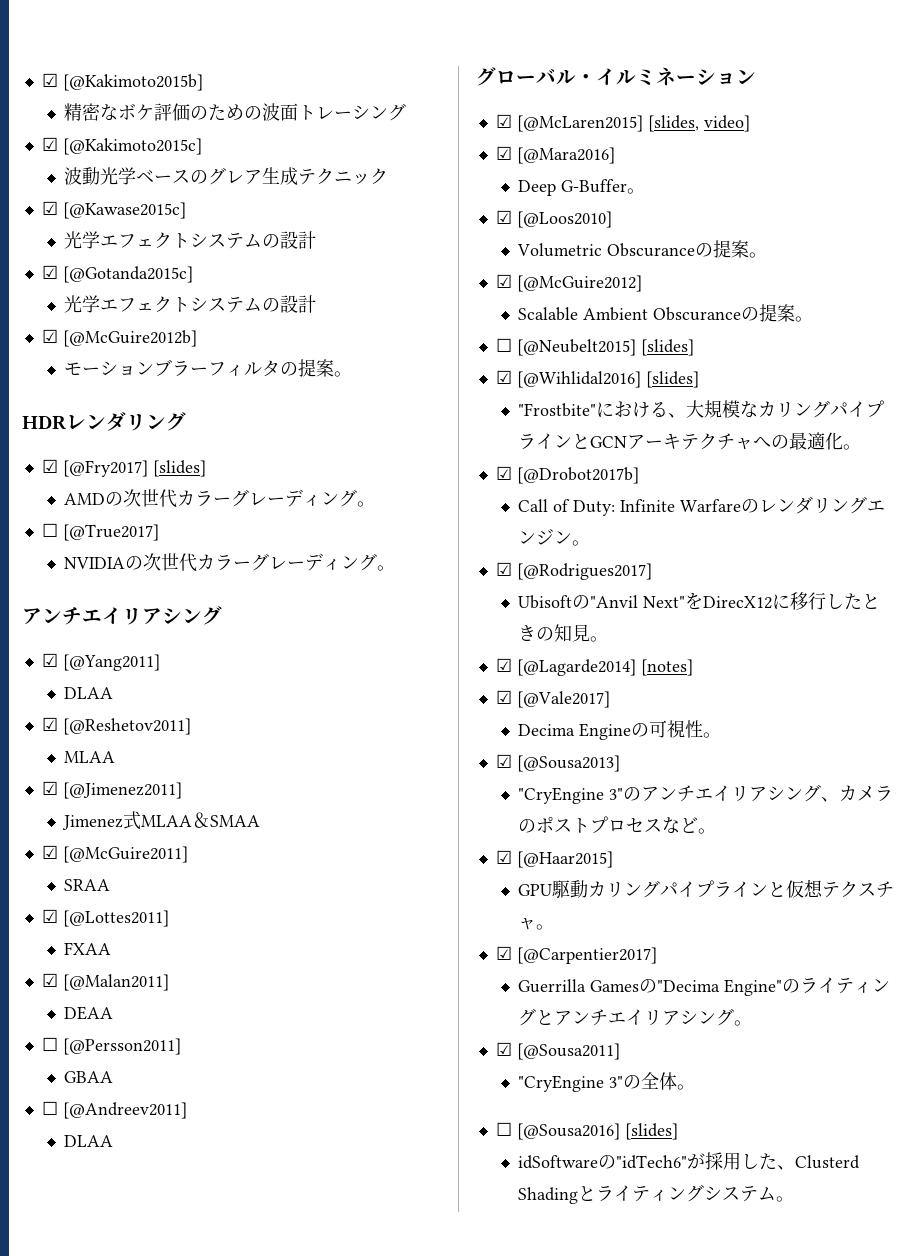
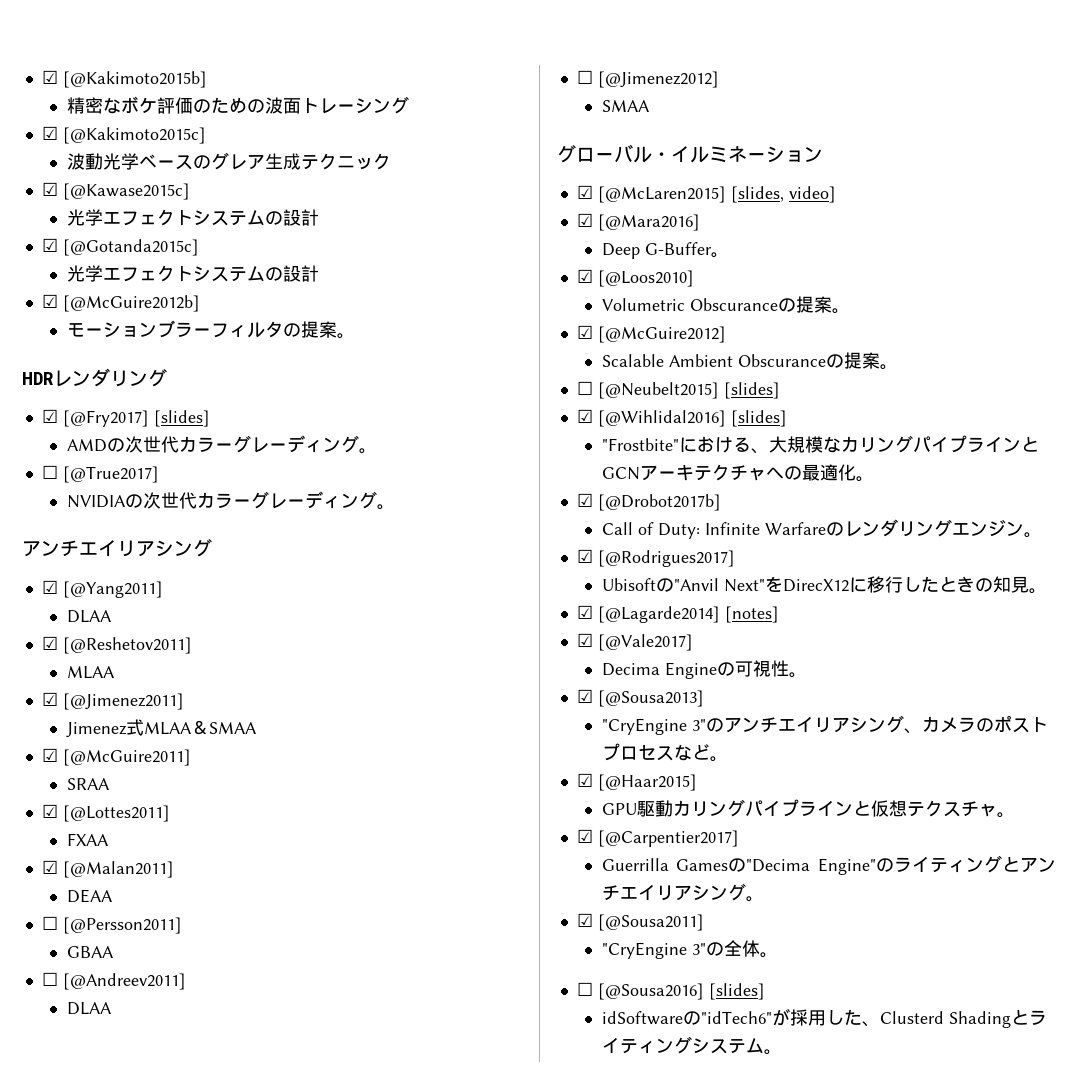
+ ☐ [@Jimenez2012]
+ SMAA

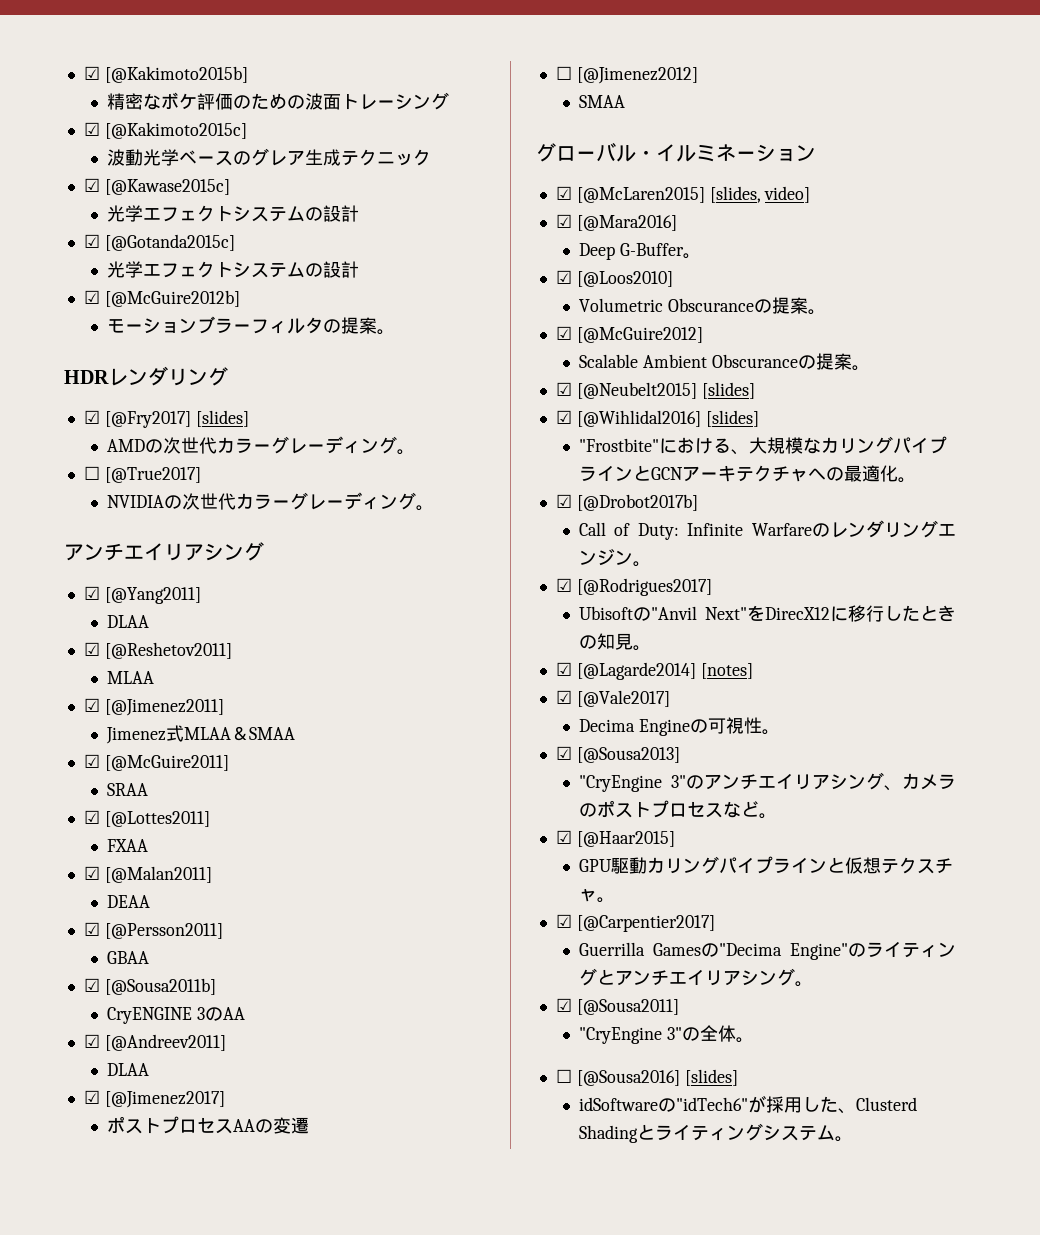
- ☐ [@Persson2011]
+ ☑ [@Persson2011]
- ☐ [@Andreev2011]
+ ☑ [@Sousa2011b]
+ CryENGINE 3のAA
+ ☑ [@Andreev2011]
  DLAA
+ ☑ [@Jimenez2017]
+ ポストプロセスAAの変遷
- ☐ [@Neubelt2015] [slides]
+ ☑ [@Neubelt2015] [slides]

